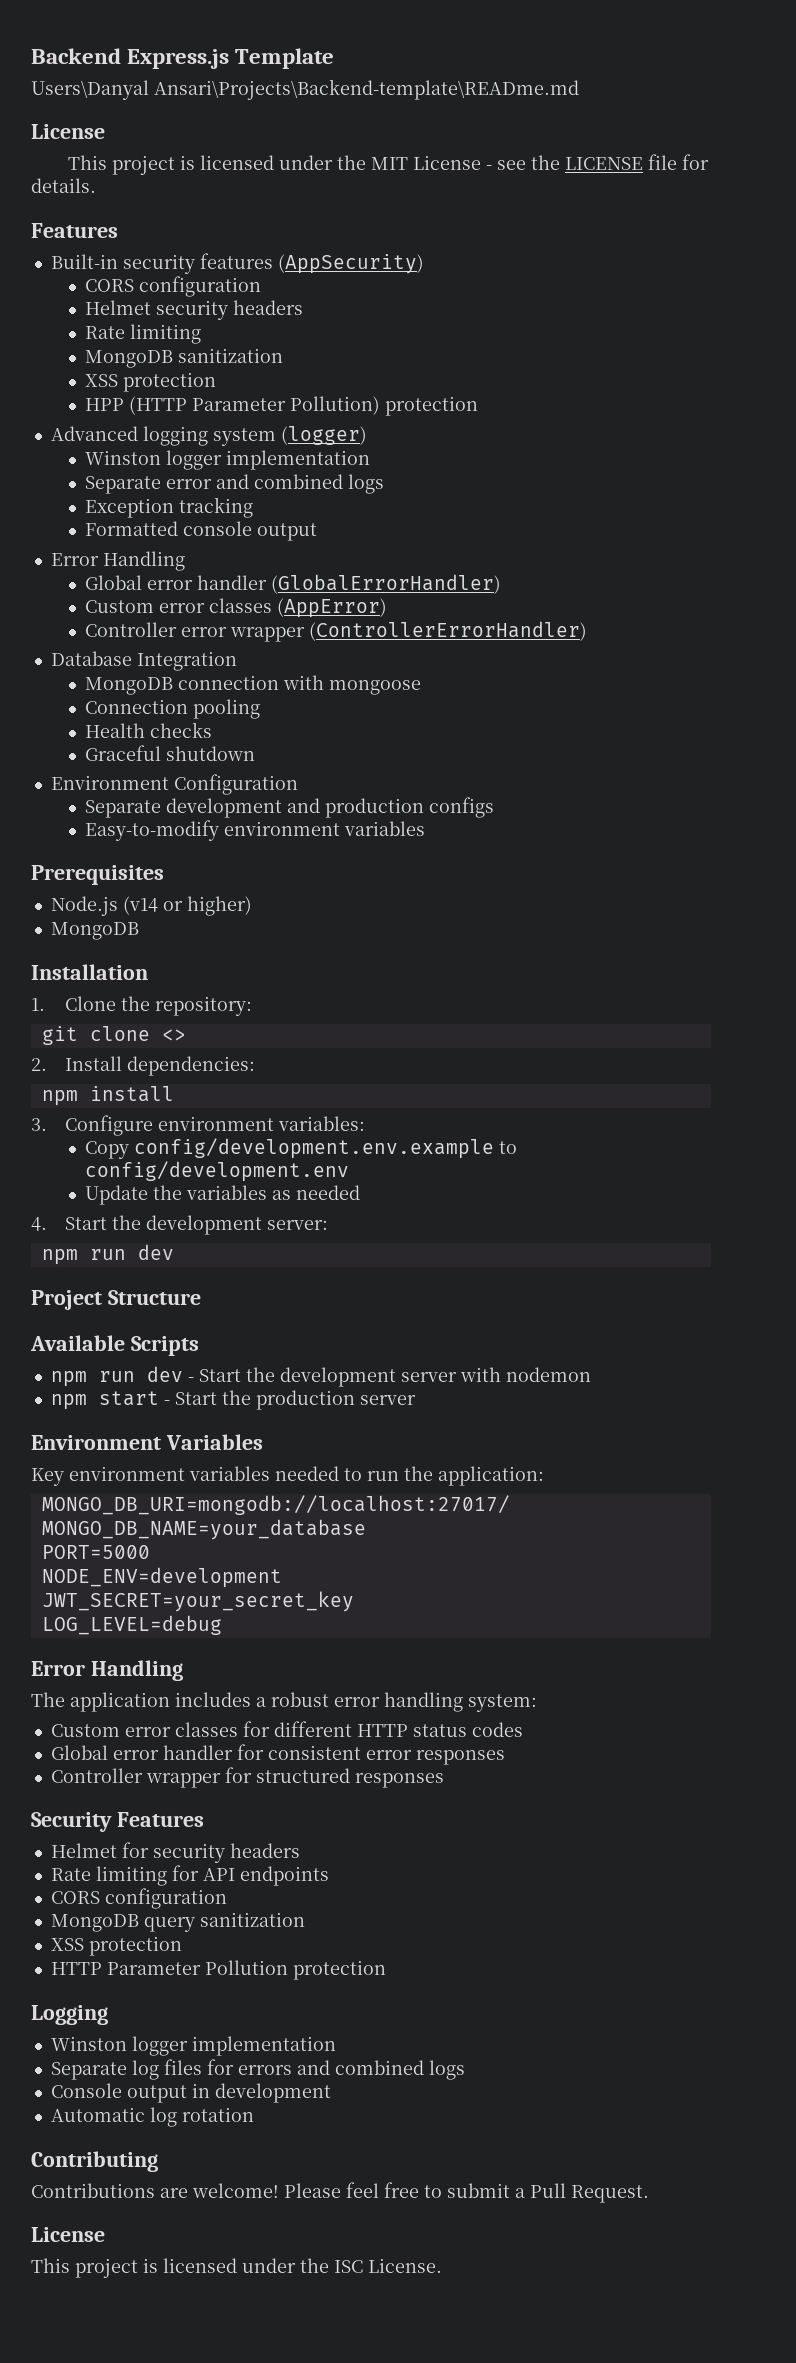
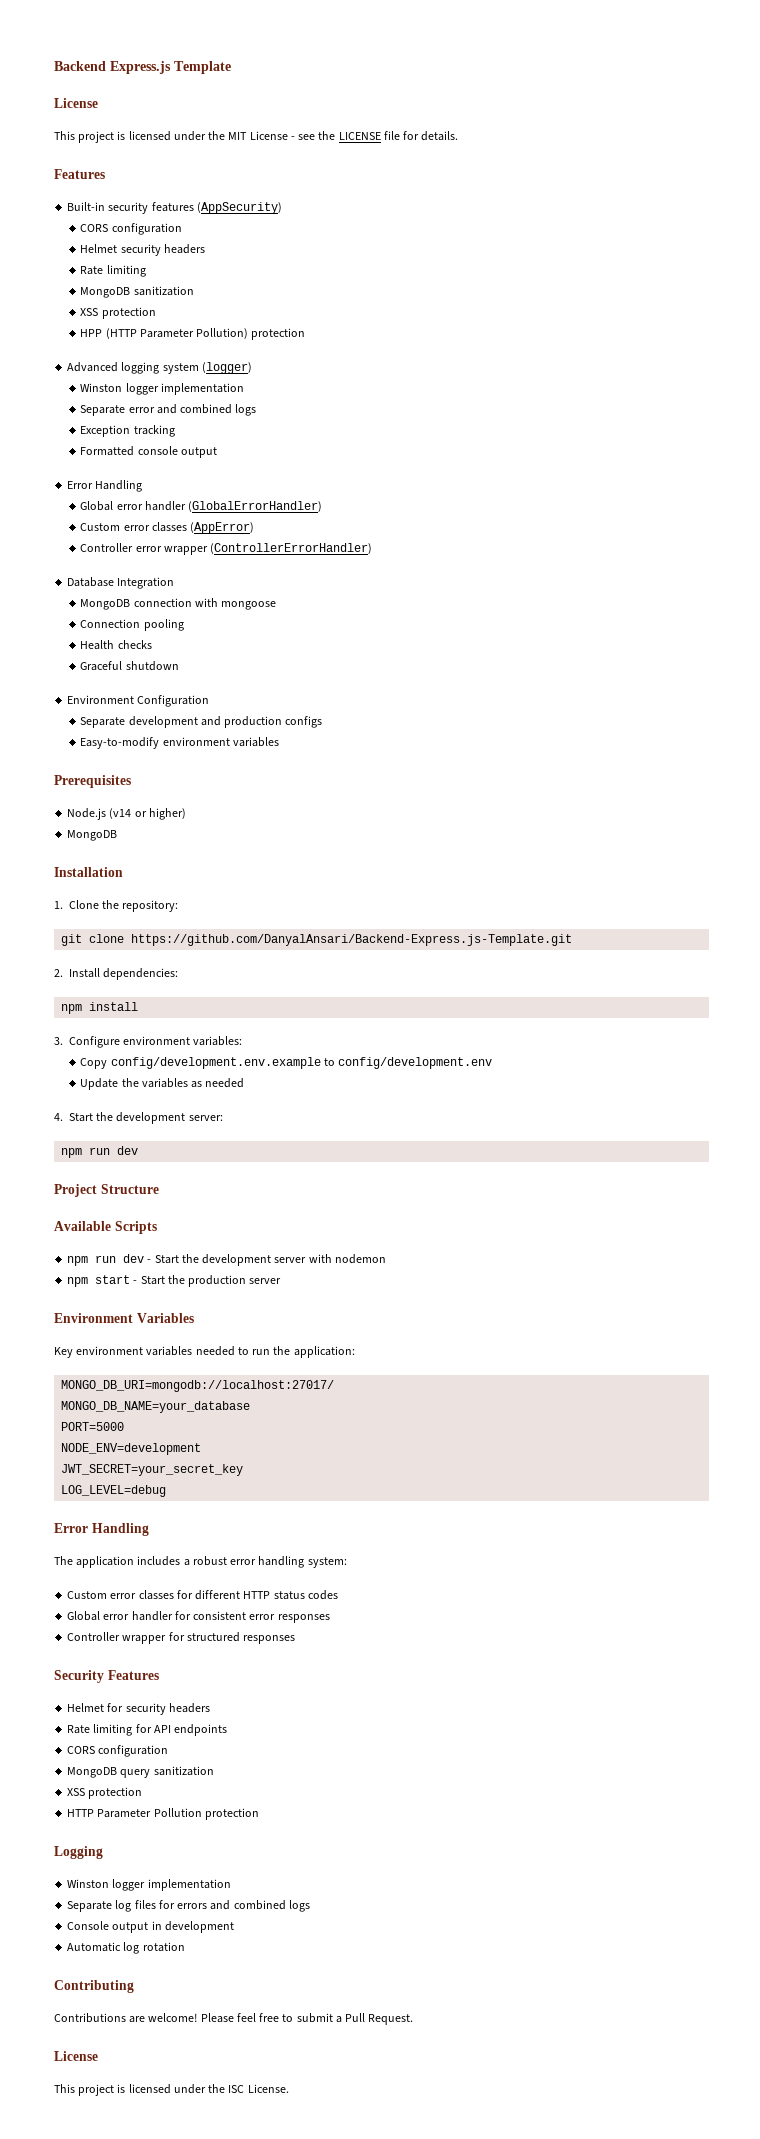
- Users\Danyal Ansari\Projects\Backend-template\READme.md
- git clone <>
+ git clone https://github.com/DanyalAnsari/Backend-Express.js-Template.git

